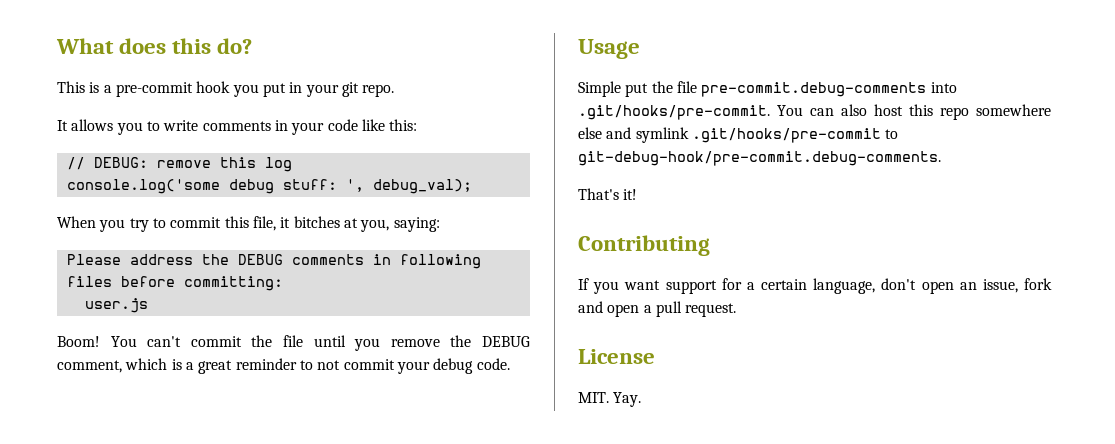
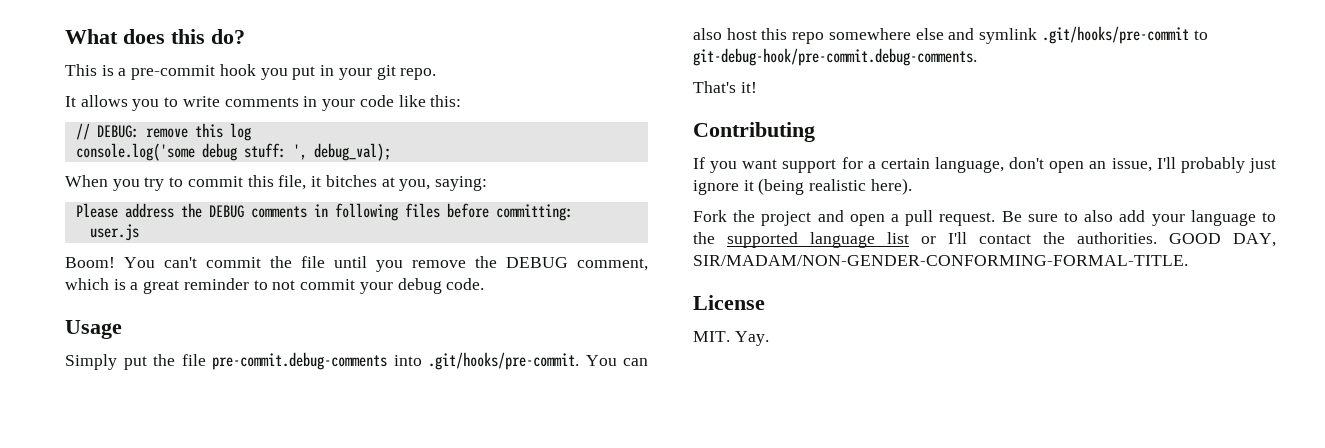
- Simple put the file pre-commit.debug-comments into .git/hooks/pre-commit. You can also host this repo somewhere else and symlink .git/hooks/pre-commit to git-debug-hook/pre-commit.debug-comments.
+ Simply put the file pre-commit.debug-comments into .git/hooks/pre-commit. You can also host this repo somewhere else and symlink .git/hooks/pre-commit to git-debug-hook/pre-commit.debug-comments.
- If you want support for a certain language, don't open an issue, fork and open a pull request.
+ If you want support for a certain language, don't open an issue, I'll probably just ignore it (being realistic here).
+ Fork the project and open a pull request. Be sure to also add your language to the supported language list or I'll contact the authorities. GOOD DAY, SIR/MADAM/NON-GENDER-CONFORMING-FORMAL-TITLE.

